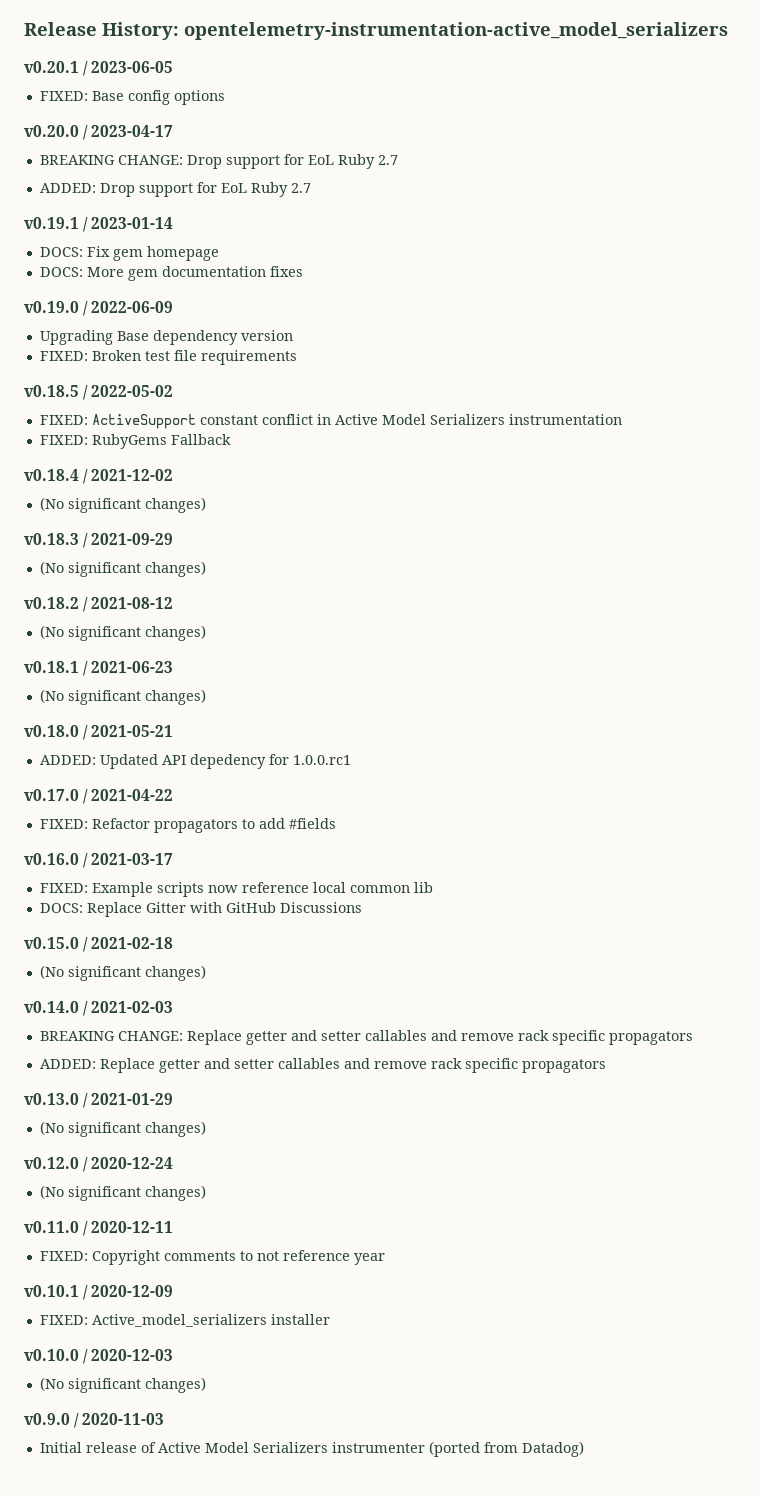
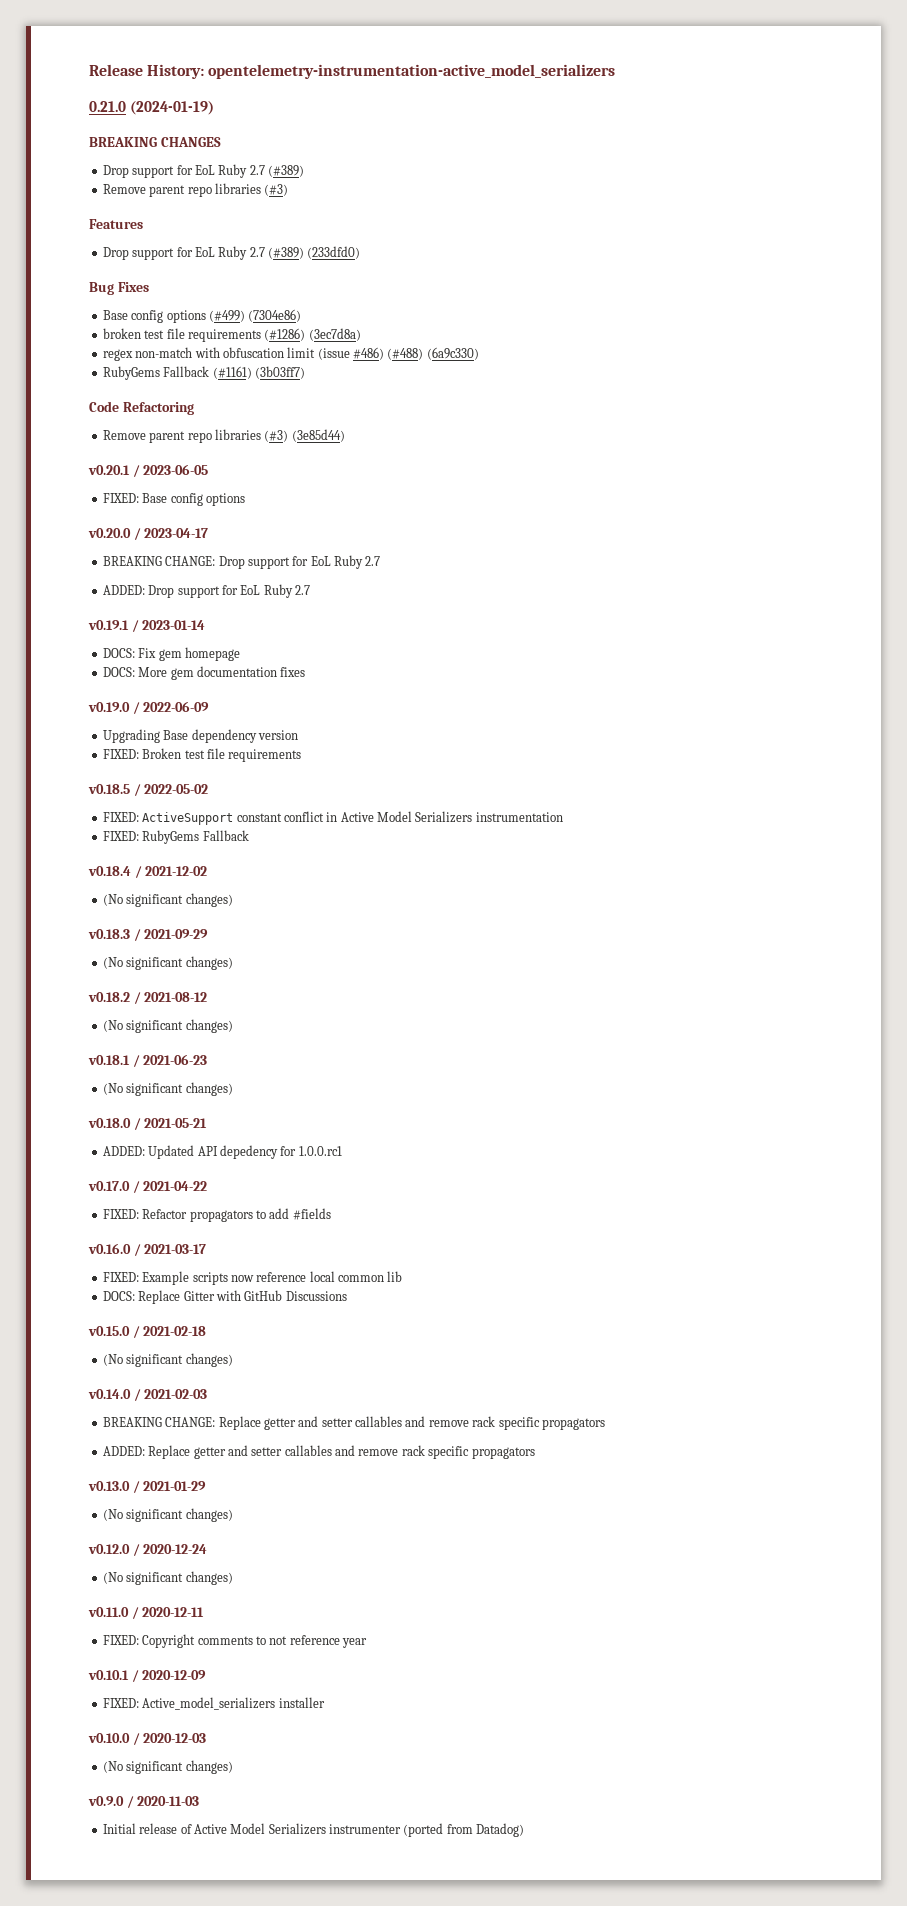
+ 0.21.0 (2024-01-19)
+ BREAKING CHANGES
+ Drop support for EoL Ruby 2.7 (#389)
+ Remove parent repo libraries (#3)
+ Features
+ Drop support for EoL Ruby 2.7 (#389) (233dfd0)
+ Bug Fixes
+ Base config options (#499) (7304e86)
+ broken test file requirements (#1286) (3ec7d8a)
+ regex non-match with obfuscation limit (issue #486) (#488) (6a9c330)
+ RubyGems Fallback (#1161) (3b03ff7)
+ Code Refactoring
+ Remove parent repo libraries (#3) (3e85d44)

